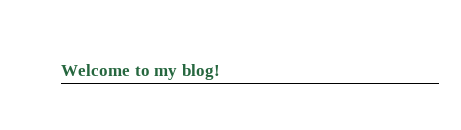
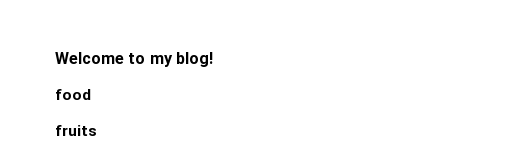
+ food
+ fruits

